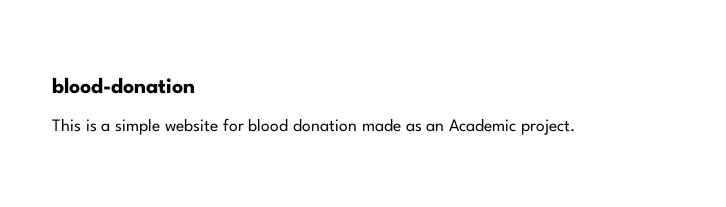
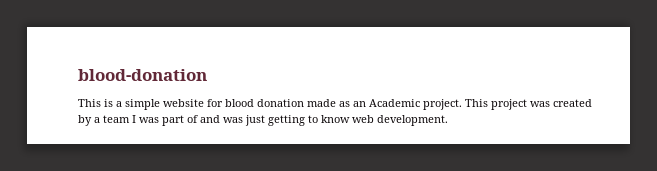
+ This project was created by a team I was part of and was just getting to know web development.

